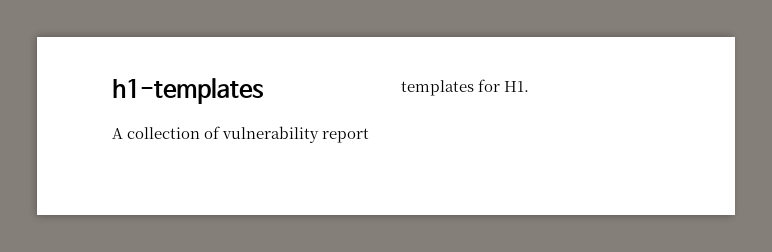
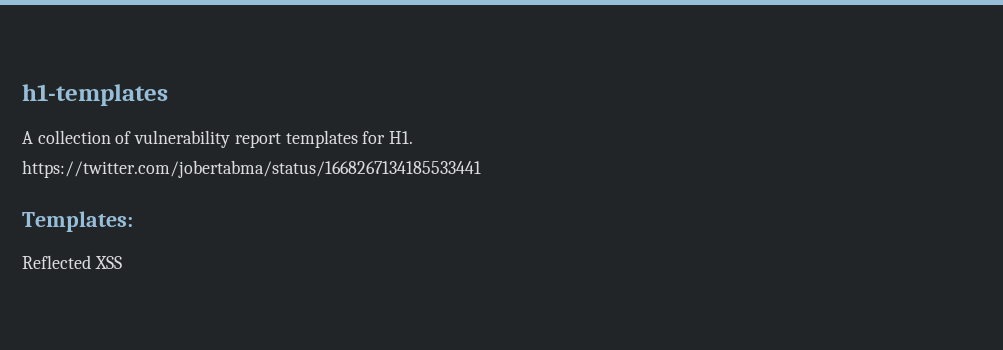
+ https://twitter.com/jobertabma/status/1668267134185533441
+ Templates:
+ Reflected XSS

